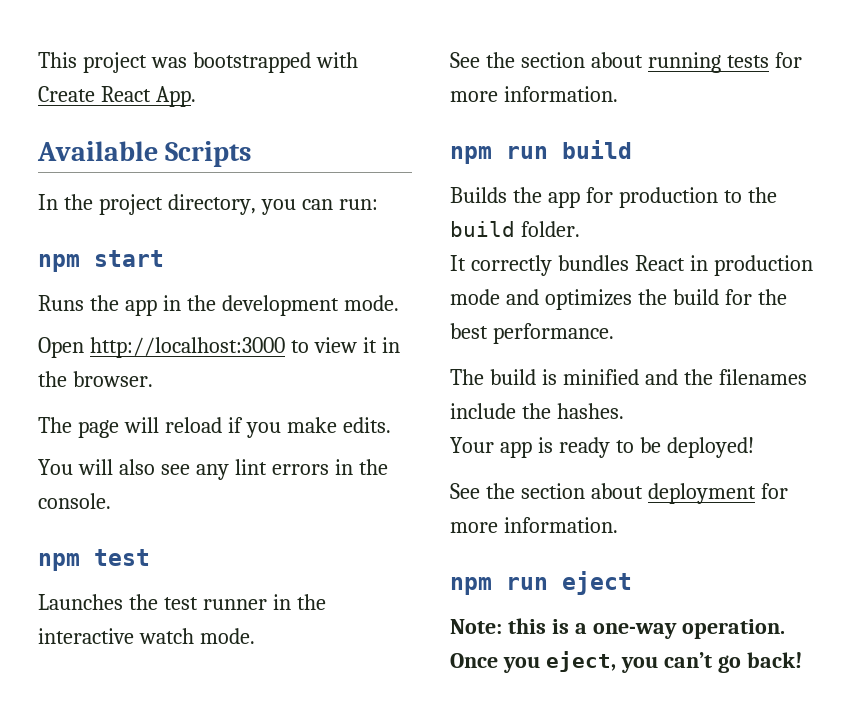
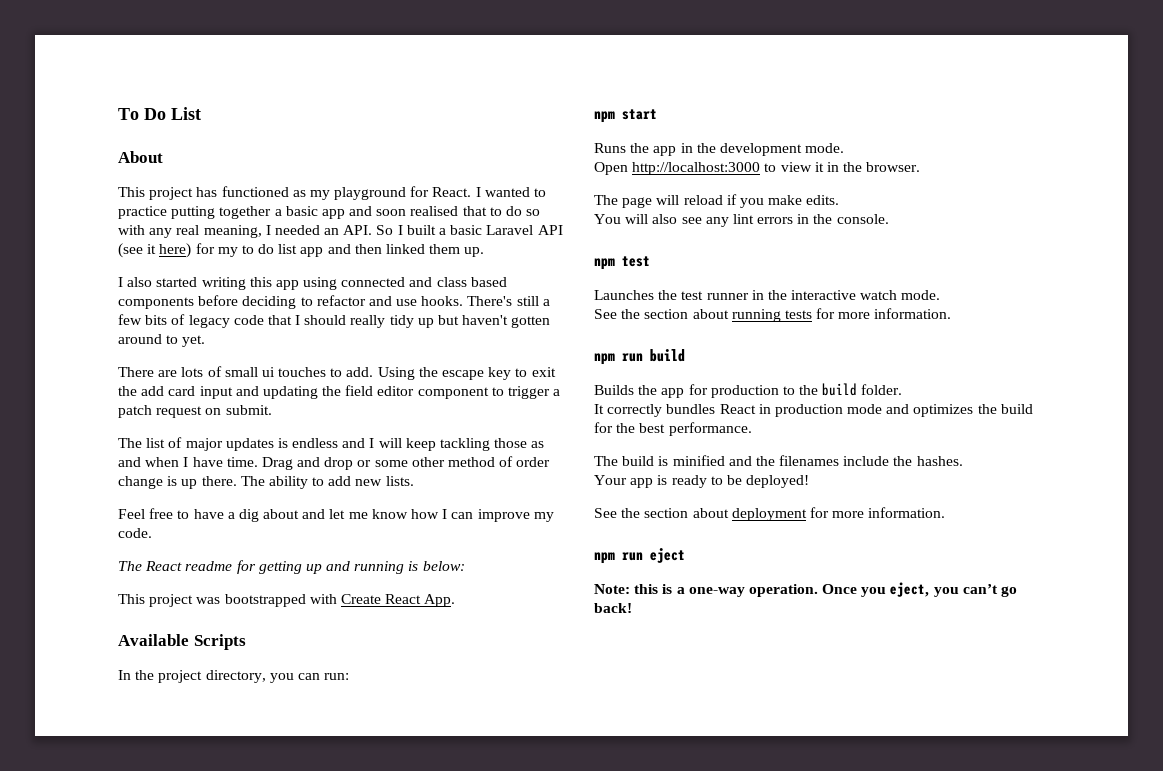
+ To Do List
+ About
+ This project has functioned as my playground for React. I wanted to practice putting together a basic app and soon realised that to do so with any real meaning, I needed an API. So I built a basic Laravel API (see it here) for my to do list app and then linked them up.
+ I also started writing this app using connected and class based components before deciding to refactor and use hooks. There's still a few bits of legacy code that I should really tidy up but haven't gotten around to yet.
+ There are lots of small ui touches to add. Using the escape key to exit the add card input and updating the field editor component to trigger a patch request on submit.
+ The list of major updates is endless and I will keep tackling those as and when I have time. Drag and drop or some other method of order change is up there. The ability to add new lists.
+ Feel free to have a dig about and let me know how I can improve my code.
+ The React readme for getting up and running is below:

